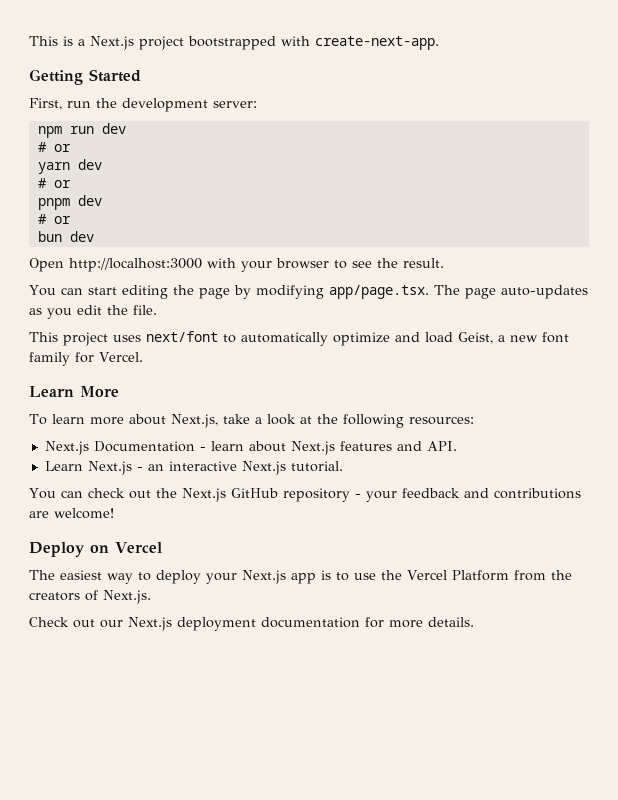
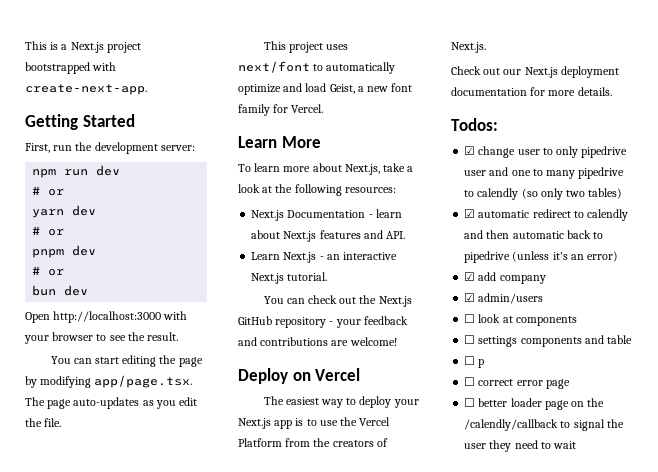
+ Todos:
+ ☑ change user to only pipedrive user and one to many pipedrive to calendly (so only two tables)
+ ☑ automatic redirect to calendly and then automatic back to pipedrive (unless it's an error)
+ ☑ add company
+ ☑ admin/users
+ ☐ look at components
+ ☐ settings components and table
+ ☐ p
+ ☐ correct error page
+ ☐ better loader page on the /calendly/callback to signal the user they need to wait

